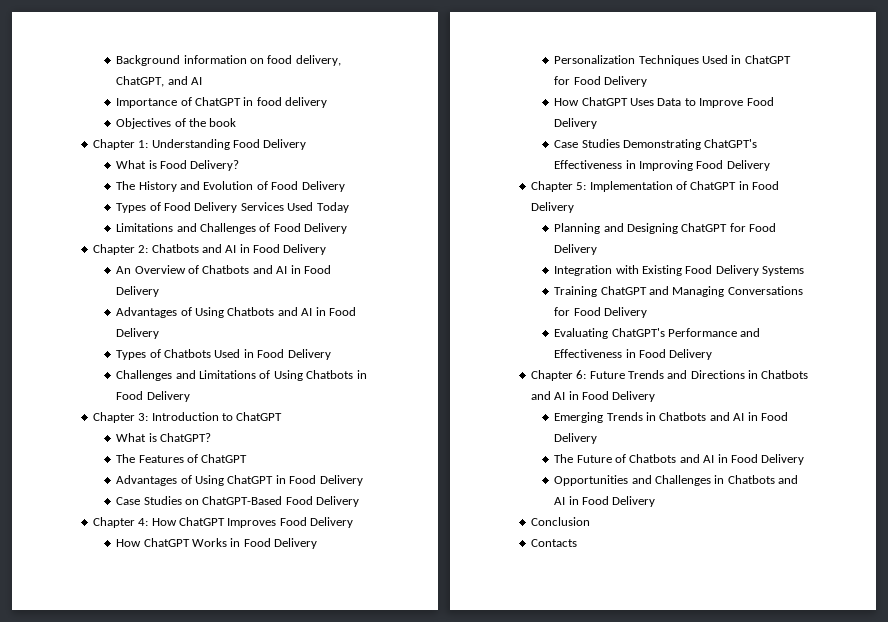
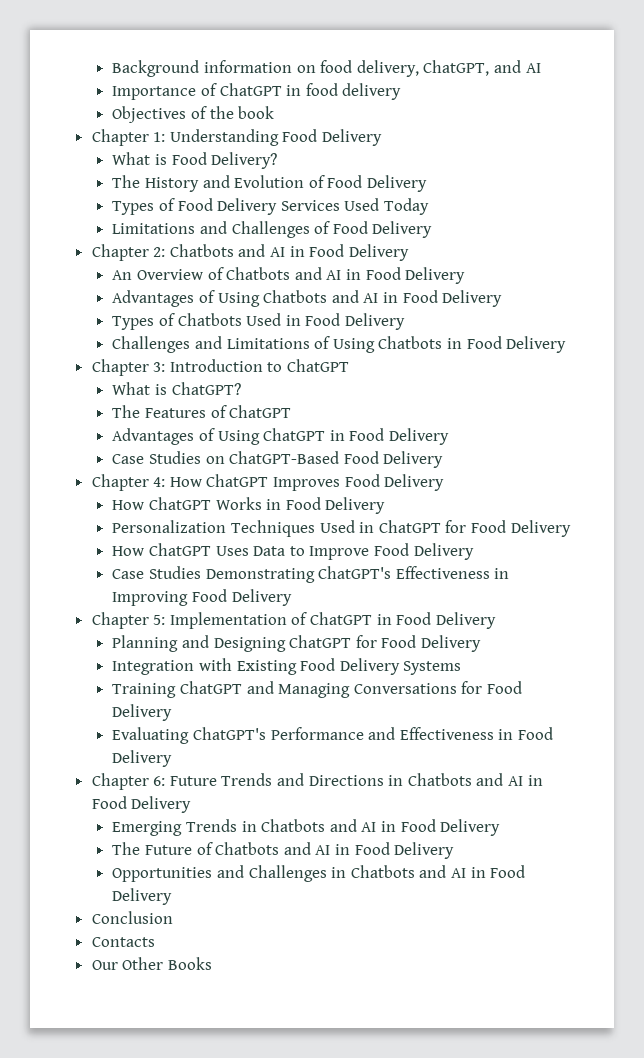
+ Our Other Books

